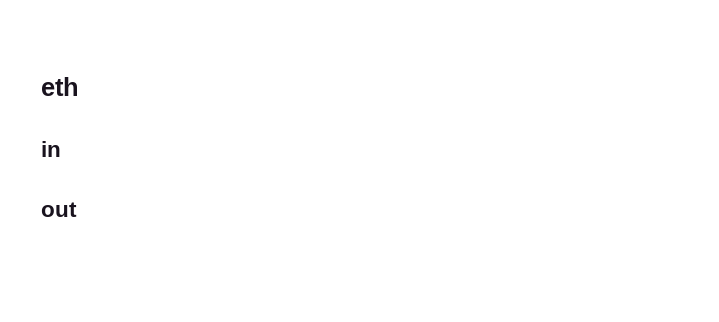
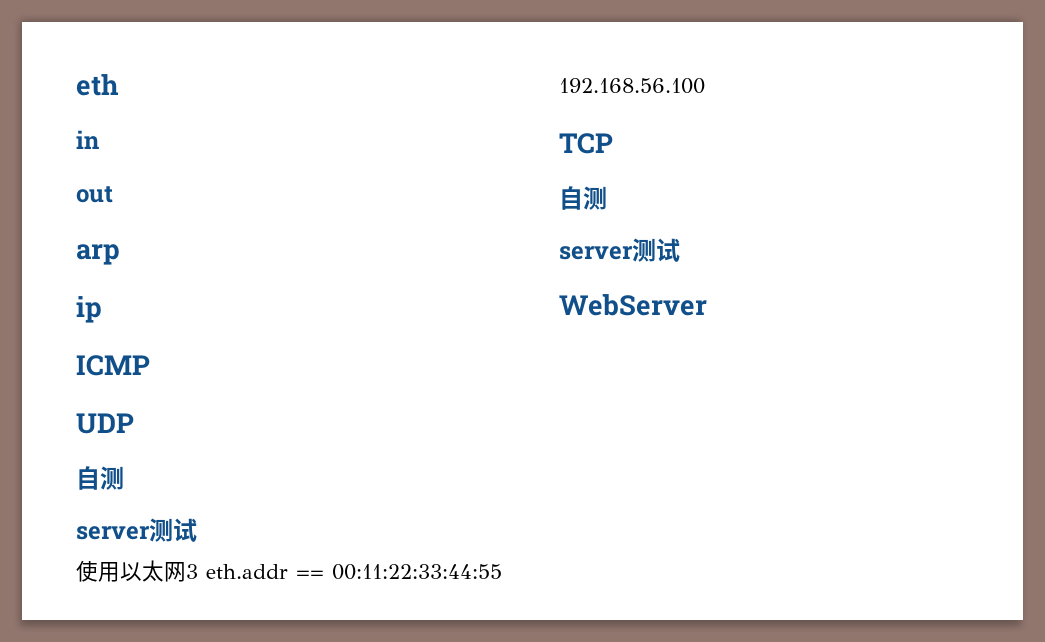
+ arp
+ ip
+ ICMP
+ UDP
+ 自测
+ server测试
+ 使用以太网3 eth.addr == 00:11:22:33:44:55 192.168.56.100
+ TCP
+ 自测
+ server测试
+ WebServer

